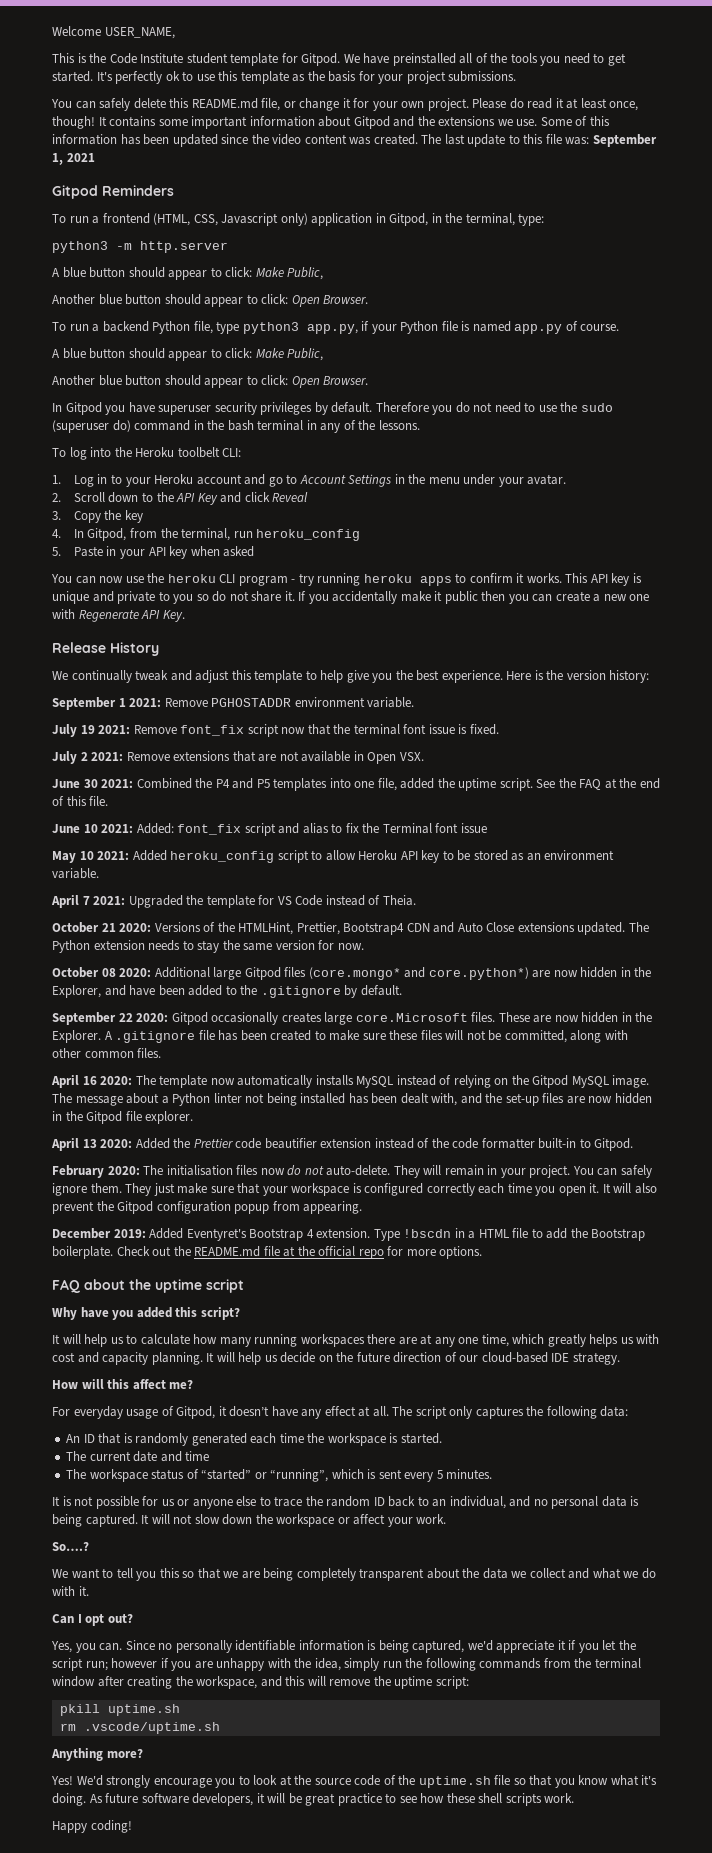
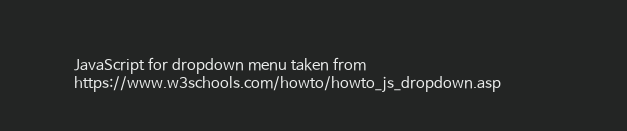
- Welcome USER_NAME,
- This is the Code Institute student template for Gitpod. We have preinstalled all of the tools you need to get started. It's perfectly ok to use this template as the basis for your project submissions.
- You can safely delete this README.md file, or change it for your own project. Please do read it at least once, though! It contains some important information about Gitpod and the extensions we use. Some of this information has been updated since the video content was created. The last update to this file was: September 1, 2021
- Gitpod Reminders
- To run a frontend (HTML, CSS, Javascript only) application in Gitpod, in the terminal, type:
- python3 -m http.server
- A blue button should appear to click: Make Public,
- Another blue button should appear to click: Open Browser.
- To run a backend Python file, type python3 app.py, if your Python file is named app.py of course.
- A blue button should appear to click: Make Public,
- Another blue button should appear to click: Open Browser.
- In Gitpod you have superuser security privileges by default. Therefore you do not need to use the sudo (superuser do) command in the bash terminal in any of the lessons.
- To log into the Heroku toolbelt CLI:
- 1. Log in to your Heroku account and go to Account Settings in the menu under your avatar.
- 2. Scroll down to the API Key and click Reveal
- 3. Copy the key
- 4. In Gitpod, from the terminal, run heroku_config
- 5. Paste in your API key when asked
- You can now use the heroku CLI program - try running heroku apps to confirm it works. This API key is unique and private to you so do not share it. If you accidentally make it public then you can create a new one with Regenerate API Key.
- Release History
- We continually tweak and adjust this template to help give you the best experience. Here is the version history:
- September 1 2021: Remove PGHOSTADDR environment variable.
- July 19 2021: Remove font_fix script now that the terminal font issue is fixed.
- July 2 2021: Remove extensions that are not available in Open VSX.
- June 30 2021: Combined the P4 and P5 templates into one file, added the uptime script. See the FAQ at the end of this file.
- June 10 2021: Added: font_fix script and alias to fix the Terminal font issue
- May 10 2021: Added heroku_config script to allow Heroku API key to be stored as an environment variable.
- April 7 2021: Upgraded the template for VS Code instead of Theia.
- October 21 2020: Versions of the HTMLHint, Prettier, Bootstrap4 CDN and Auto Close extensions updated. The Python extension needs to stay the same version for now.
- October 08 2020: Additional large Gitpod files (core.mongo* and core.python*) are now hidden in the Explorer, and have been added to the .gitignore by default.
- September 22 2020: Gitpod occasionally creates large core.Microsoft files. These are now hidden in the Explorer. A .gitignore file has been created to make sure these files will not be committed, along with other common files.
- April 16 2020: The template now automatically installs MySQL instead of relying on the Gitpod MySQL image. The message about a Python linter not being installed has been dealt with, and the set-up files are now hidden in the Gitpod file explorer.
- April 13 2020: Added the Prettier code beautifier extension instead of the code formatter built-in to Gitpod.
- February 2020: The initialisation files now do not auto-delete. They will remain in your project. You can safely ignore them. They just make sure that your workspace is configured correctly each time you open it. It will also prevent the Gitpod configuration popup from appearing.
- December 2019: Added Eventyret's Bootstrap 4 extension. Type !bscdn in a HTML file to add the Bootstrap boilerplate. Check out the README.md file at the official repo for more options.
- FAQ about the uptime script
- Why have you added this script?
- It will help us to calculate how many running workspaces there are at any one time, which greatly helps us with cost and capacity planning. It will help us decide on the future direction of our cloud-based IDE strategy.
- How will this affect me?
- For everyday usage of Gitpod, it doesn’t have any effect at all. The script only captures the following data:
- An ID that is randomly generated each time the workspace is started.
- The current date and time
- The workspace status of “started” or “running”, which is sent every 5 minutes.
- It is not possible for us or anyone else to trace the random ID back to an individual, and no personal data is being captured. It will not slow down the workspace or affect your work.
- So….?
- We want to tell you this so that we are being completely transparent about the data we collect and what we do with it.
- Can I opt out?
- Yes, you can. Since no personally identifiable information is being captured, we'd appreciate it if you let the script run; however if you are unhappy with the idea, simply run the following commands from the terminal window after creating the workspace, and this will remove the uptime script:
- pkill uptime.sh
- rm .vscode/uptime.sh
- Anything more?
- Yes! We'd strongly encourage you to look at the source code of the uptime.sh file so that you know what it's doing. As future software developers, it will be great practice to see how these shell scripts work.
- Happy coding!
+ JavaScript for dropdown menu taken from https://www.w3schools.com/howto/howto_js_dropdown.asp

